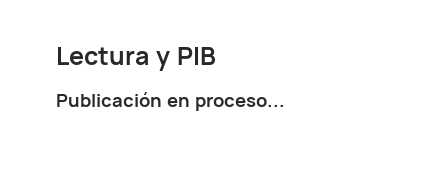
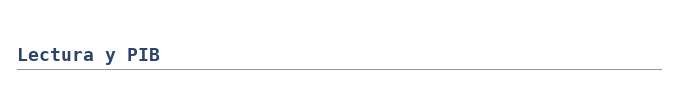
- Publicación en proceso...

